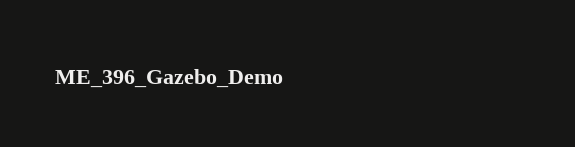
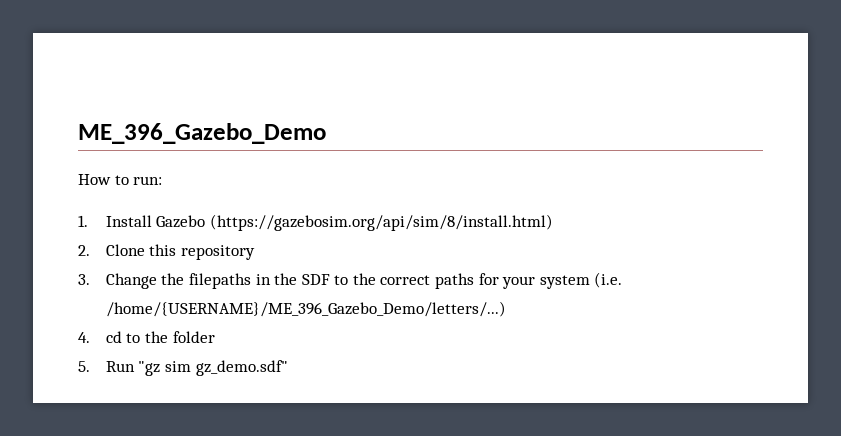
+ How to run:
+ 1. Install Gazebo (https://gazebosim.org/api/sim/8/install.html)
+ 2. Clone this repository
+ 3. Change the filepaths in the SDF to the correct paths for your system (i.e. /home/{USERNAME}/ME_396_Gazebo_Demo/letters/...)
+ 4. cd to the folder
+ 5. Run "gz sim gz_demo.sdf"

